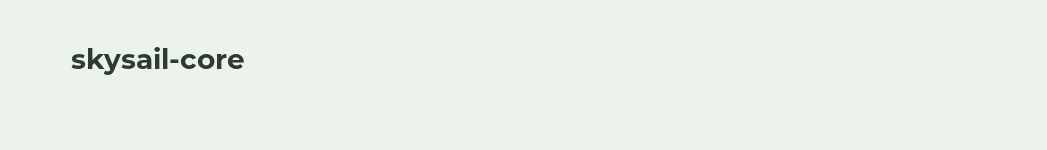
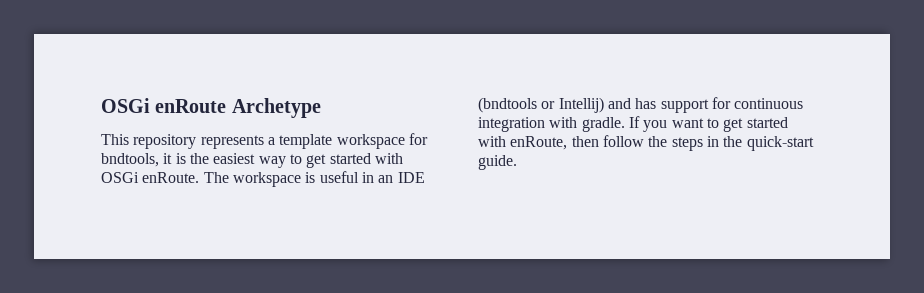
- skysail-core
+ OSGi enRoute Archetype
+ This repository represents a template workspace for bndtools, it is the easiest way to get started with OSGi enRoute. The workspace is useful in an IDE (bndtools or Intellij) and has support for continuous integration with gradle. If you want to get started with enRoute, then follow the steps in the quick-start guide.

